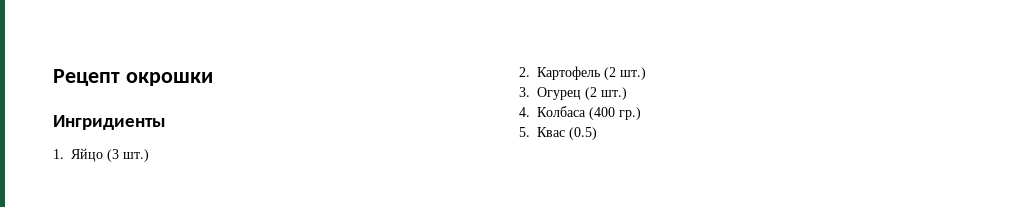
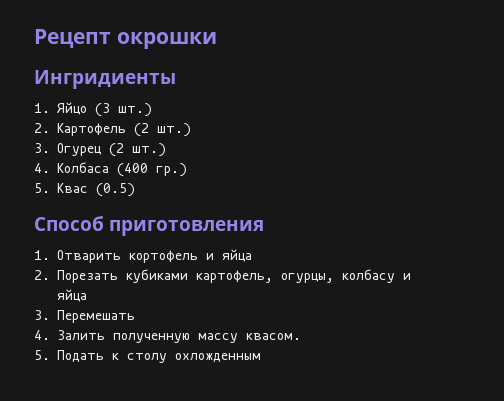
+ Способ приготовления
+ 1. Отварить кортофель и яйца
+ 2. Порезать кубиками картофель, огурцы, колбасу и яйца
+ 3. Перемешать
+ 4. Залить полученную массу квасом.
+ 5. Подать к столу охложденным

